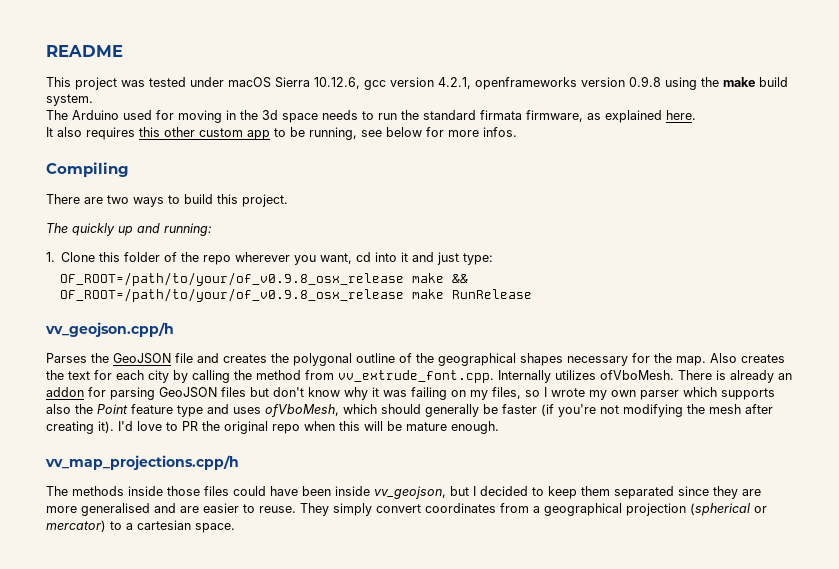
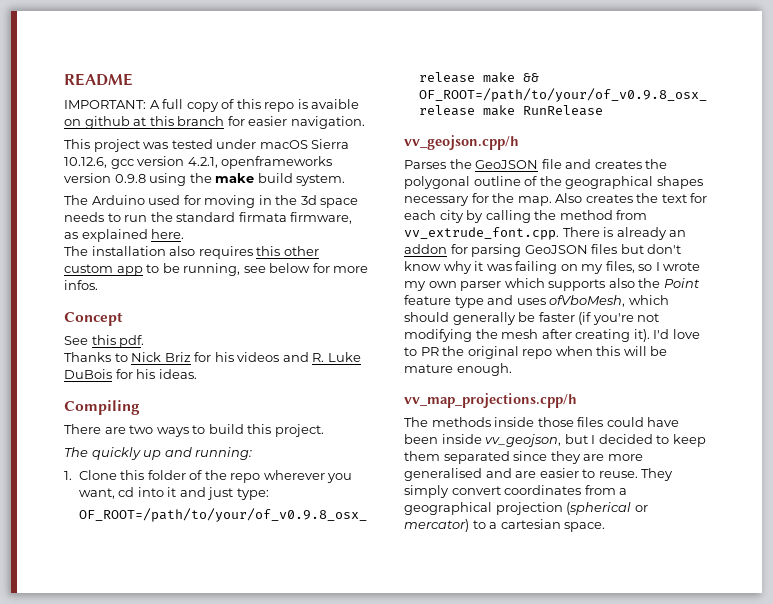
+ IMPORTANT: A full copy of this repo is avaible on github at this branch for easier navigation.
- It also requires this other custom app to be running, see below for more infos.
+ The installation also requires this other custom app to be running, see below for more infos.
+ Concept
+ See this pdf.
+ Thanks to Nick Briz for his videos and R. Luke DuBois for his ideas.
- Also creates the text for each city by calling the method from vv_extrude_font.cpp. Internally utilizes ofVboMesh. There is already an addon for parsing GeoJSON files but don't know why it was failing on my files, so I wrote my own parser which supports also the Point feature type and uses ofVboMesh, which should generally be faster (if you're not modifying the mesh after creating it).
+ Also creates the text for each city by calling the method from vv_extrude_font.cpp. There is already an addon for parsing GeoJSON files but don't know why it was failing on my files, so I wrote my own parser which supports also the Point feature type and uses ofVboMesh, which should generally be faster (if you're not modifying the mesh after creating it).

